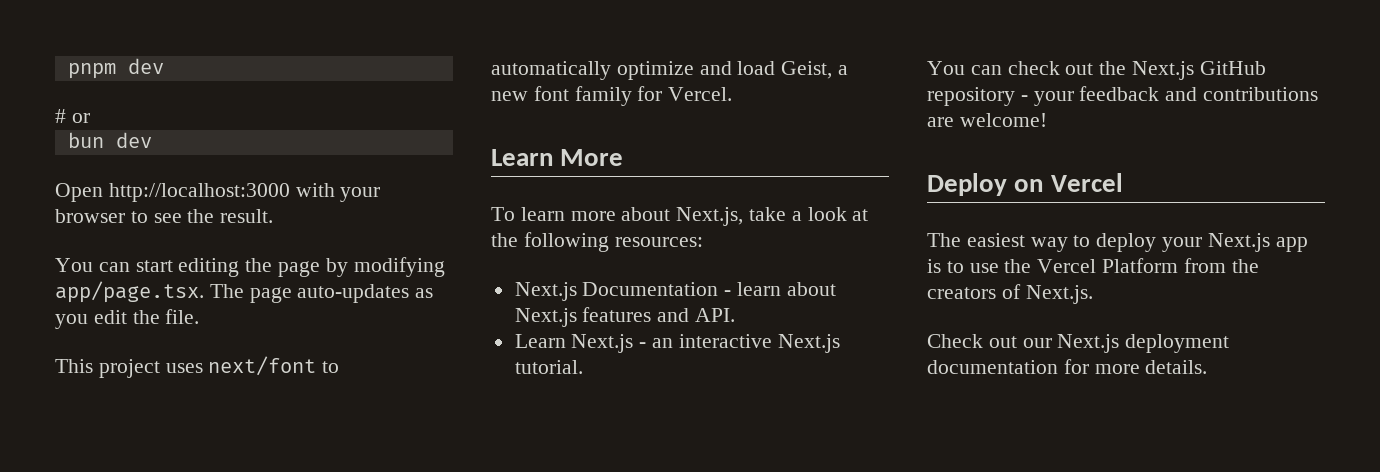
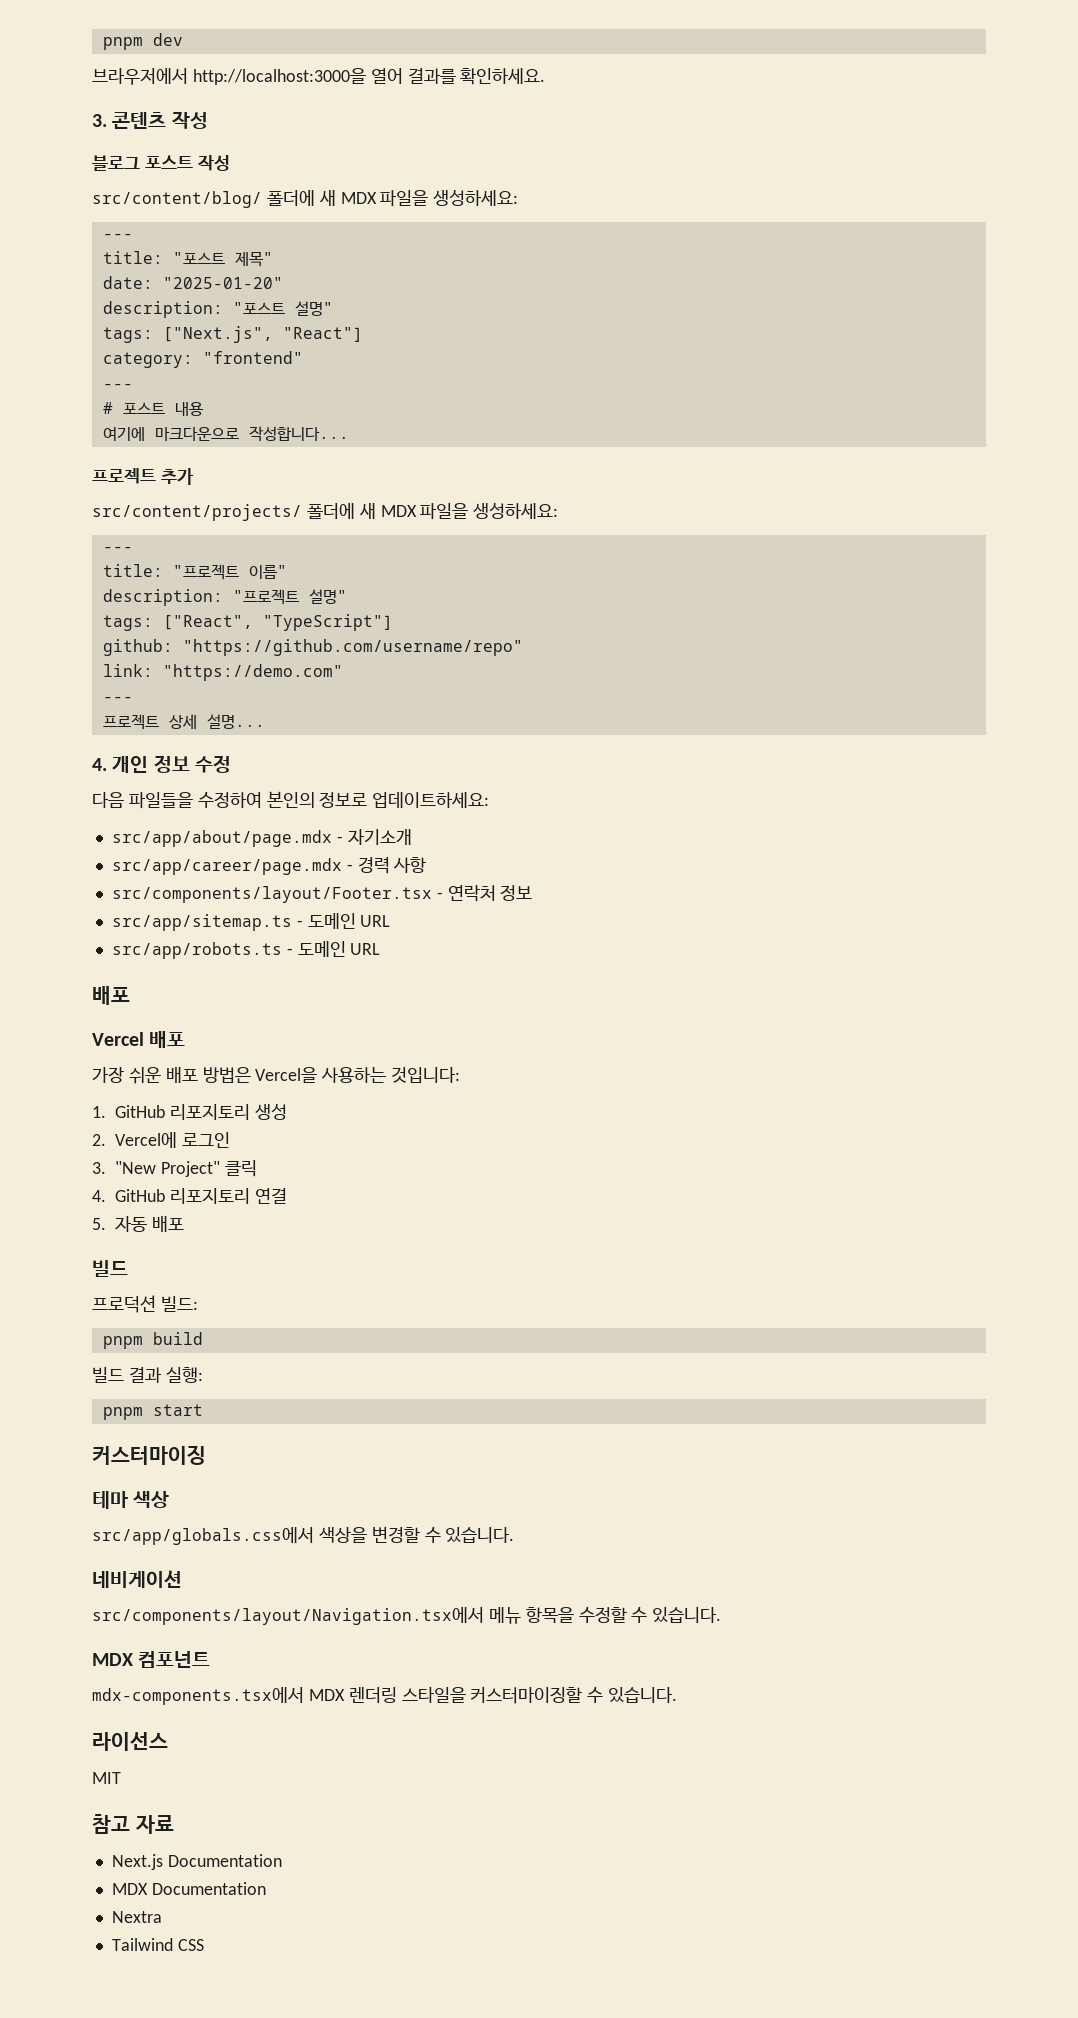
- # or
- bun dev
- Open http://localhost:3000 with your browser to see the result.
- You can start editing the page by modifying app/page.tsx. The page auto-updates as you edit the file.
- This project uses next/font to automatically optimize and load Geist, a new font family for Vercel.
- Learn More
- To learn more about Next.js, take a look at the following resources:
- Next.js Documentation - learn about Next.js features and API.
- Learn Next.js - an interactive Next.js tutorial.
- You can check out the Next.js GitHub repository - your feedback and contributions are welcome!
- Deploy on Vercel
- The easiest way to deploy your Next.js app is to use the Vercel Platform from the creators of Next.js.
- Check out our Next.js deployment documentation for more details.
+ 브라우저에서 http://localhost:3000을 열어 결과를 확인하세요.
+ 3. 콘텐츠 작성
+ 블로그 포스트 작성
+ src/content/blog/ 폴더에 새 MDX 파일을 생성하세요:
+ ---
+ title: "포스트 제목"
+ date: "2025-01-20"
+ description: "포스트 설명"
+ tags: ["Next.js", "React"]
+ category: "frontend"
+ ---
+ # 포스트 내용
+ 여기에 마크다운으로 작성합니다...
+ 프로젝트 추가
+ src/content/projects/ 폴더에 새 MDX 파일을 생성하세요:
+ ---
+ title: "프로젝트 이름"
+ description: "프로젝트 설명"
+ tags: ["React", "TypeScript"]
+ github: "https://github.com/username/repo"
+ link: "https://demo.com"
+ ---
+ 프로젝트 상세 설명...
+ 4. 개인 정보 수정
+ 다음 파일들을 수정하여 본인의 정보로 업데이트하세요:
+ src/app/about/page.mdx - 자기소개
+ src/app/career/page.mdx - 경력 사항
+ src/components/layout/Footer.tsx - 연락처 정보
+ src/app/sitemap.ts - 도메인 URL
+ src/app/robots.ts - 도메인 URL
+ 배포
+ Vercel 배포
+ 가장 쉬운 배포 방법은 Vercel을 사용하는 것입니다:
+ 1. GitHub 리포지토리 생성
+ 2. Vercel에 로그인
+ 3. "New Project" 클릭
+ 4. GitHub 리포지토리 연결
+ 5. 자동 배포
+ 빌드
+ 프로덕션 빌드:
+ pnpm build
+ 빌드 결과 실행:
+ pnpm start
+ 커스터마이징
+ 테마 색상
+ src/app/globals.css에서 색상을 변경할 수 있습니다.
+ 네비게이션
+ src/components/layout/Navigation.tsx에서 메뉴 항목을 수정할 수 있습니다.
+ MDX 컴포넌트
+ mdx-components.tsx에서 MDX 렌더링 스타일을 커스터마이징할 수 있습니다.
+ 라이선스
+ MIT
+ 참고 자료
+ Next.js Documentation
+ MDX Documentation
+ Nextra
+ Tailwind CSS

